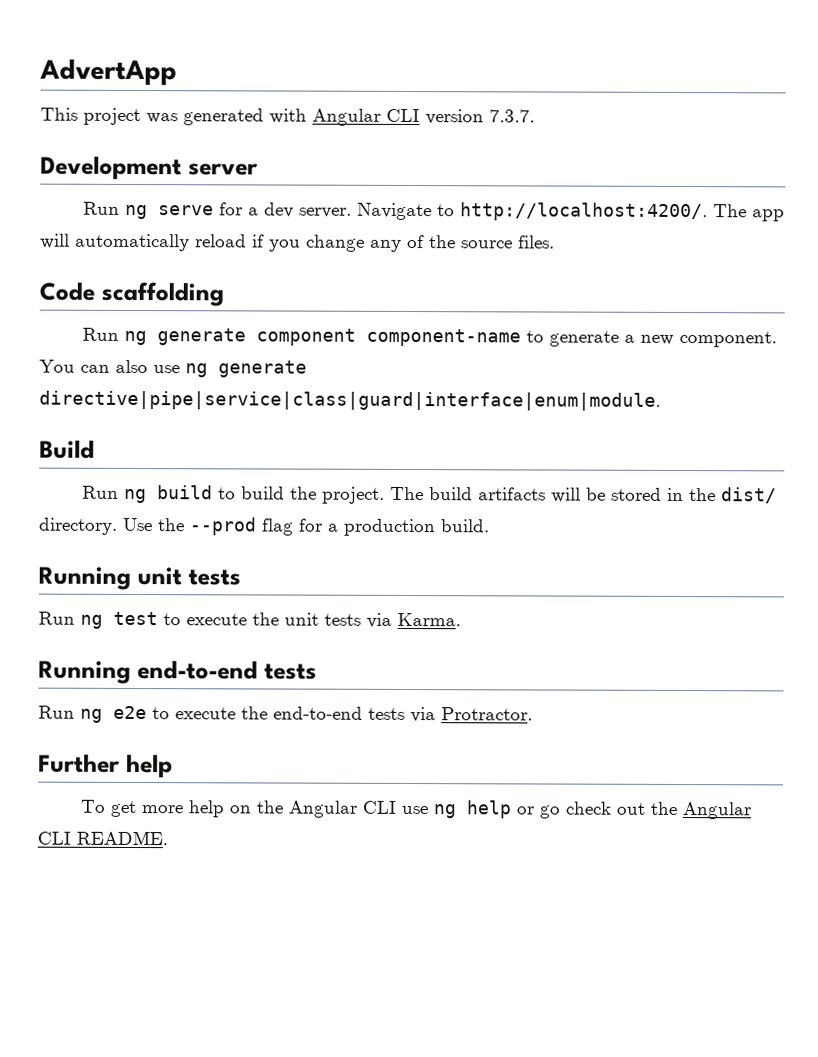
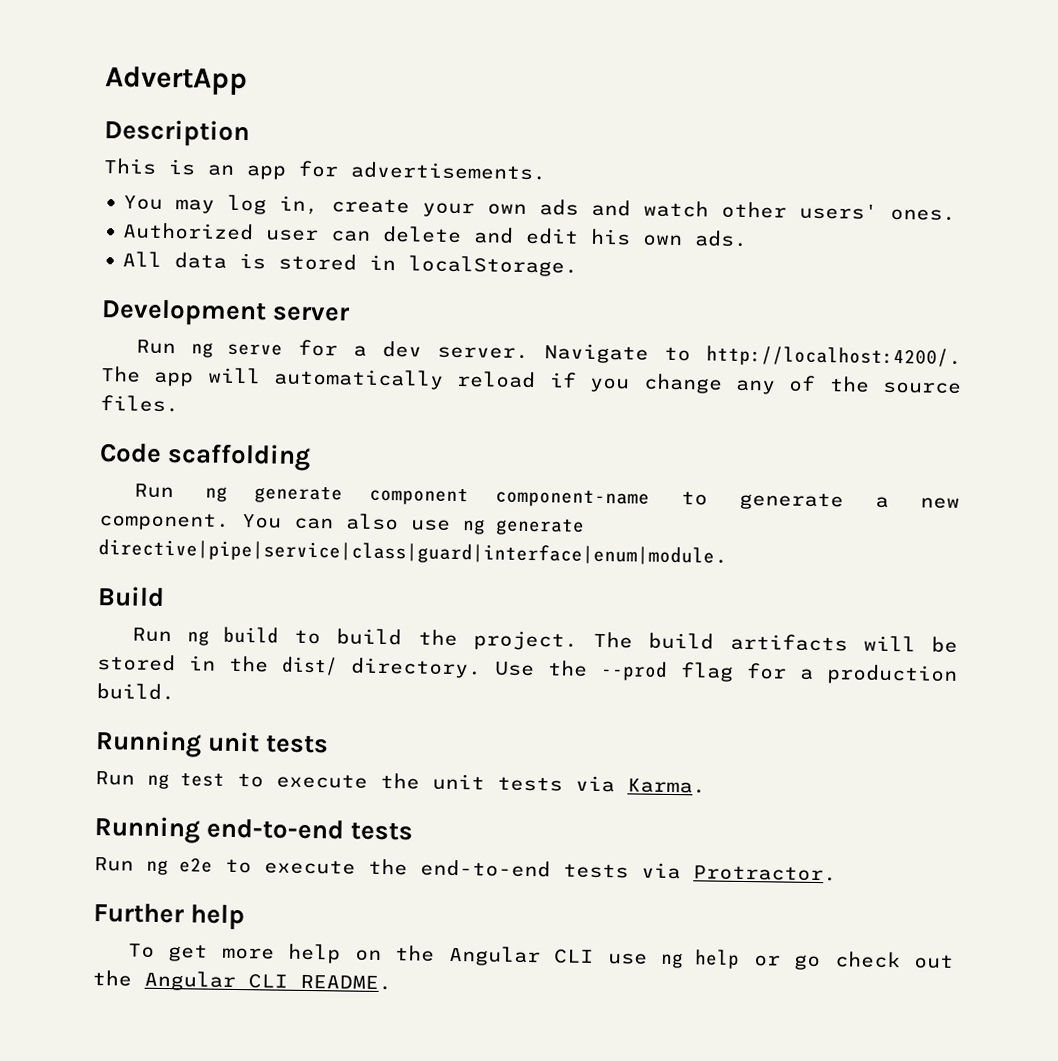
+ Description
- This project was generated with Angular CLI version 7.3.7.
+ This is an app for advertisements.
+ You may log in, create your own ads and watch other users' ones.
+ Authorized user can delete and edit his own ads.
+ All data is stored in localStorage.

